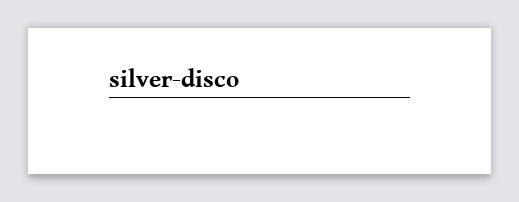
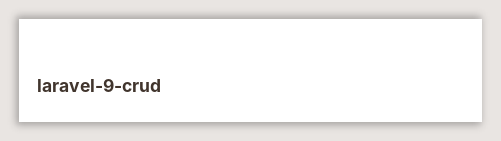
- silver-disco
+ laravel-9-crud

